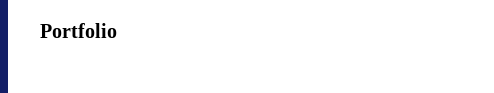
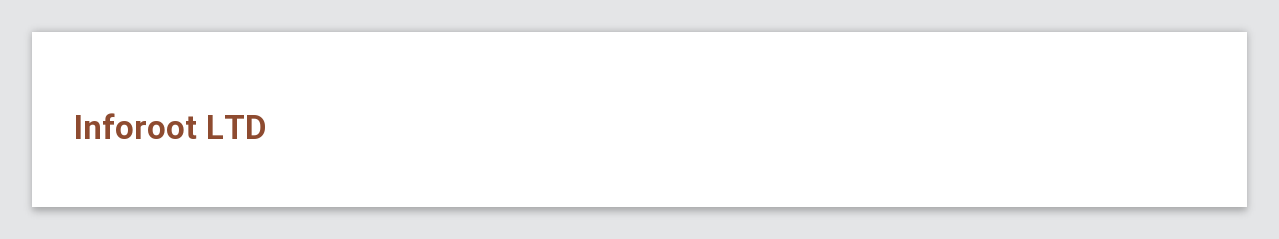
- Portfolio
+ Inforoot LTD

